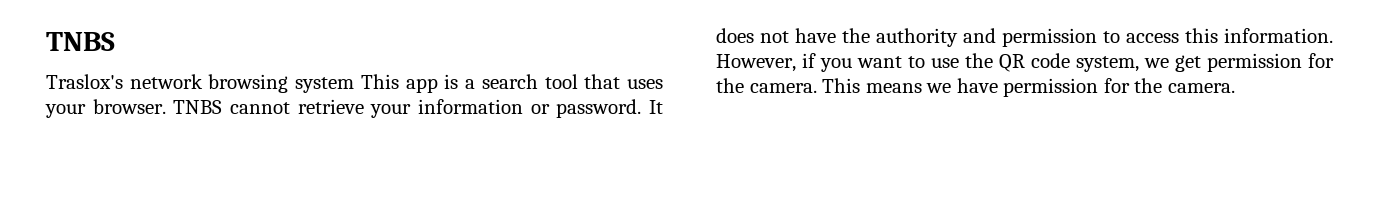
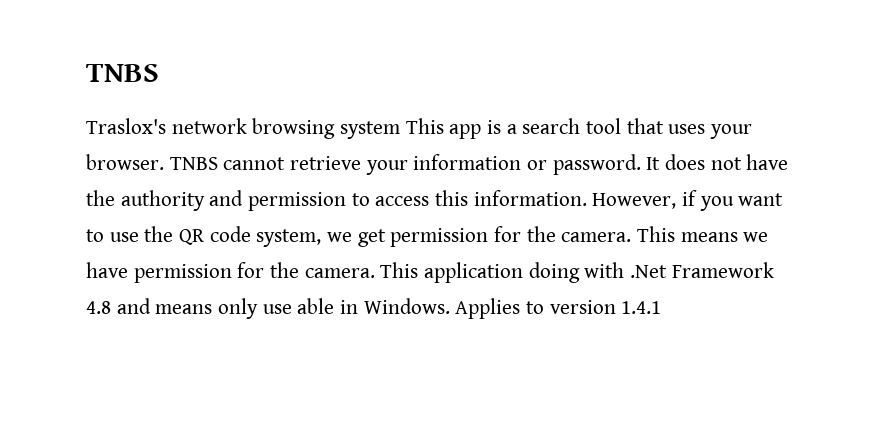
+ This application doing with .Net Framework 4.8 and means only use able in Windows. Applies to version 1.4.1

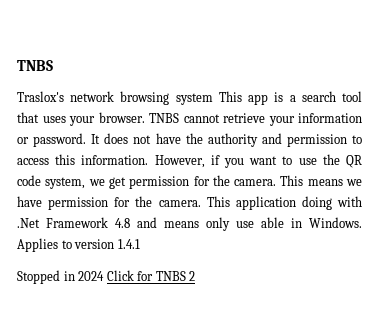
+ Stopped in 2024 Click for TNBS 2

